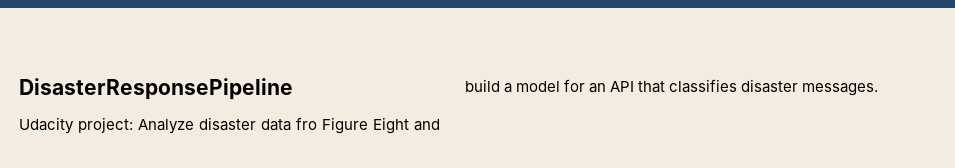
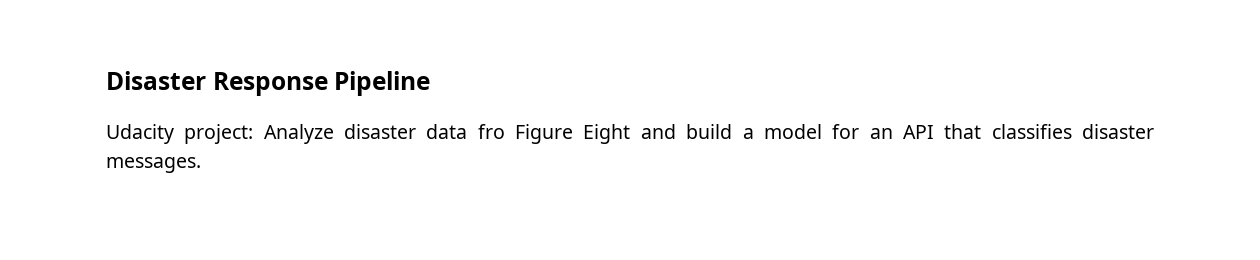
- DisasterResponsePipeline
+ Disaster Response Pipeline

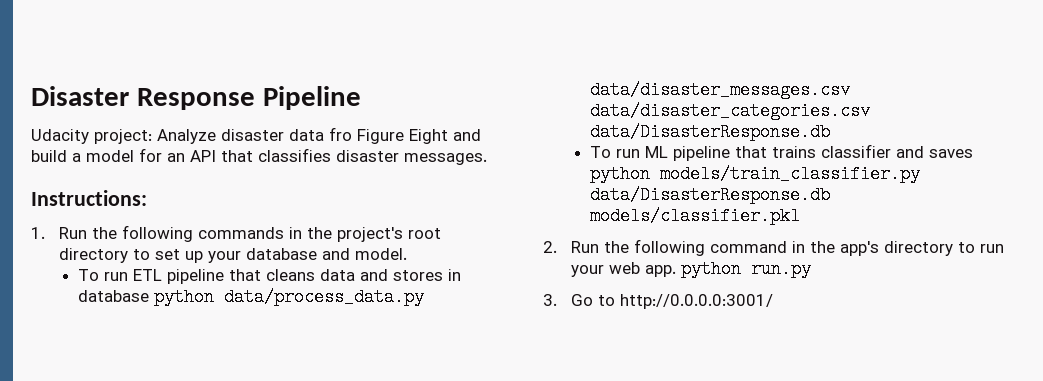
+ Instructions:
+ 1. Run the following commands in the project's root directory to set up your database and model.
+ To run ETL pipeline that cleans data and stores in database python data/process_data.py data/disaster_messages.csv data/disaster_categories.csv data/DisasterResponse.db
+ To run ML pipeline that trains classifier and saves python models/train_classifier.py data/DisasterResponse.db models/classifier.pkl
+ 2. Run the following command in the app's directory to run your web app. python run.py
+ 3. Go to http://0.0.0.0:3001/

